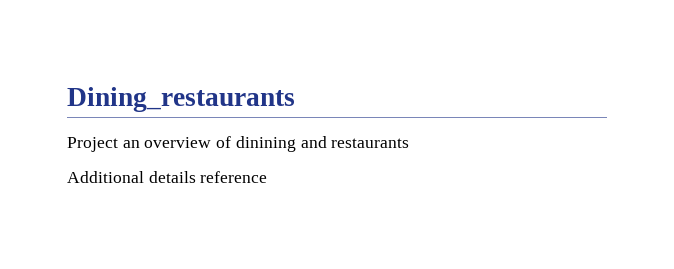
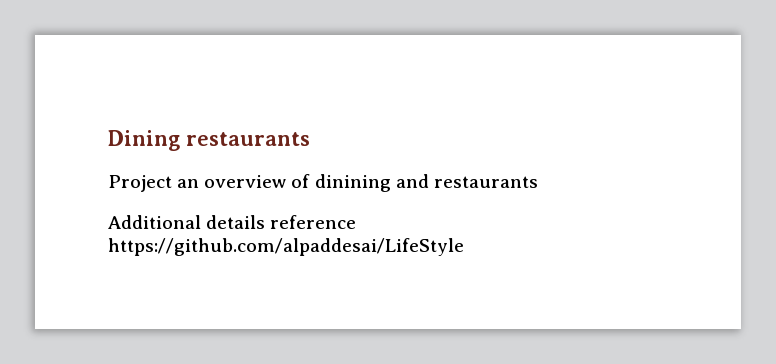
- Dining_restaurants
+ Dining restaurants
- Additional details reference
+ Additional details reference https://github.com/alpaddesai/LifeStyle

